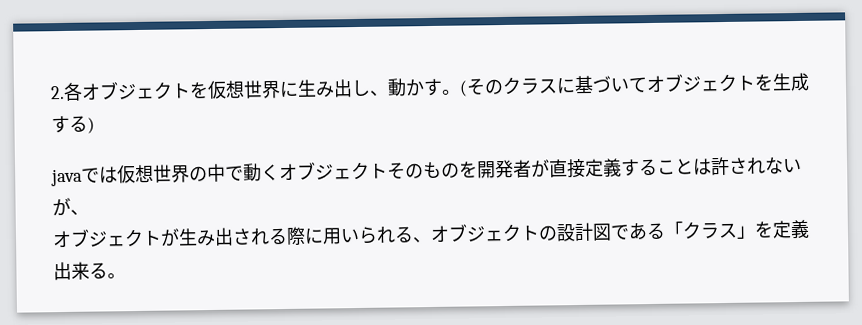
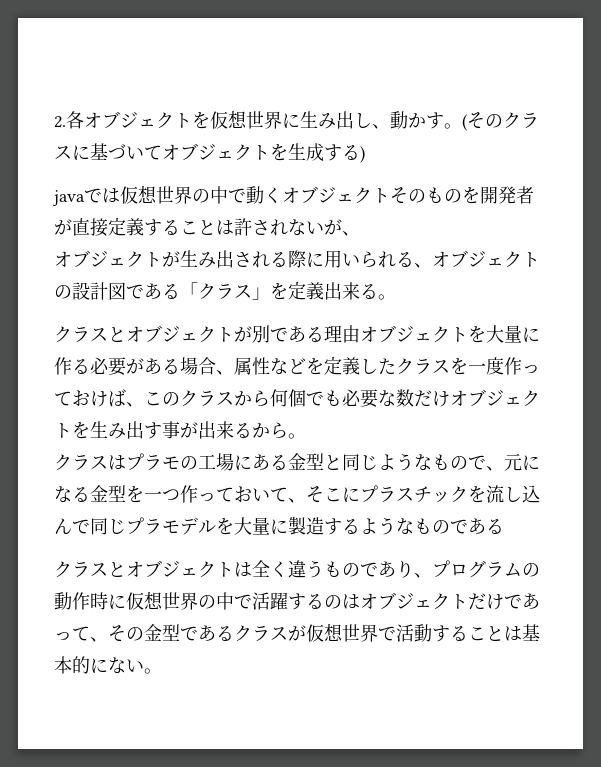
+ クラスとオブジェクトが別である理由オブジェクトを大量に作る必要がある場合、属性などを定義したクラスを一度作っておけば、このクラスから何個でも必要な数だけオブジェクトを生み出す事が出来るから。
+ クラスはプラモの工場にある金型と同じようなもので、元になる金型を一つ作っておいて、そこにプラスチックを流し込んで同じプラモデルを大量に製造するようなものである
+ クラスとオブジェクトは全く違うものであり、プログラムの動作時に仮想世界の中で活躍するのはオブジェクトだけであって、その金型であるクラスが仮想世界で活動することは基本的にない。

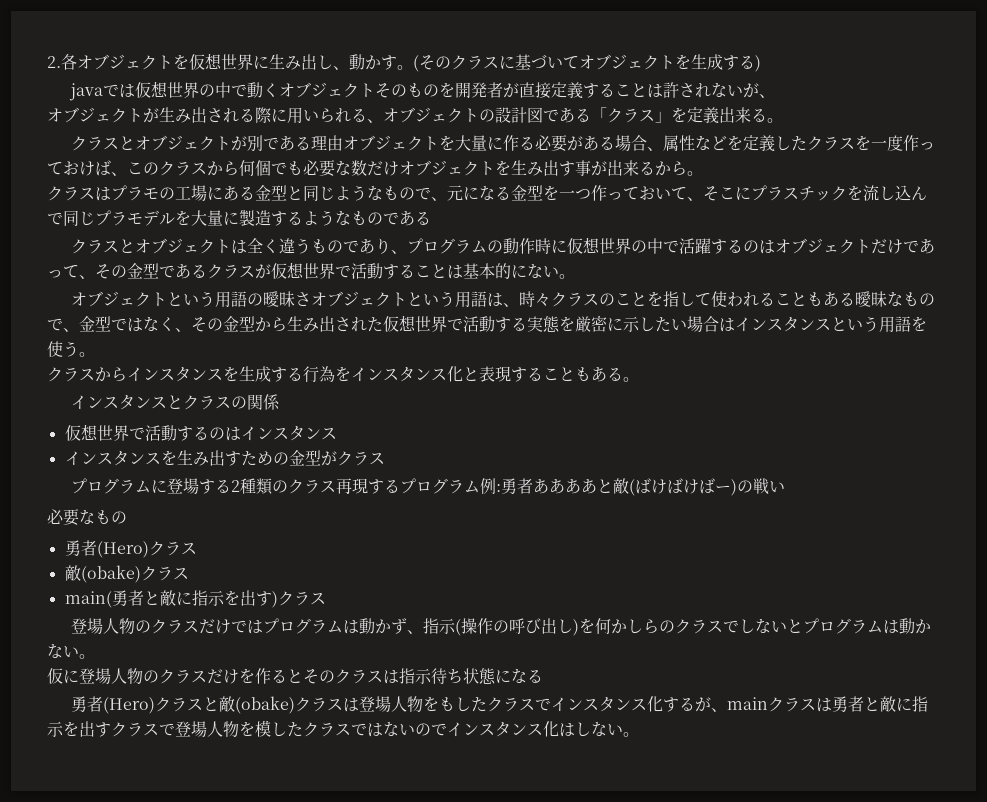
+ オブジェクトという用語の曖昧さオブジェクトという用語は、時々クラスのことを指して使われることもある曖昧なもので、金型ではなく、その金型から生み出された仮想世界で活動する実態を厳密に示したい場合はインスタンスという用語を使う。
+ クラスからインスタンスを生成する行為をインスタンス化と表現することもある。
+ インスタンスとクラスの関係
+ 仮想世界で活動するのはインスタンス
+ インスタンスを生み出すための金型がクラス
+ プログラムに登場する2種類のクラス再現するプログラム例:勇者ああああと敵(ばけばけばー)の戦い
+ 必要なもの
+ 勇者(Hero)クラス
+ 敵(obake)クラス
+ main(勇者と敵に指示を出す)クラス
+ 登場人物のクラスだけではプログラムは動かず、指示(操作の呼び出し)を何かしらのクラスでしないとプログラムは動かない。
+ 仮に登場人物のクラスだけを作るとそのクラスは指示待ち状態になる
+ 勇者(Hero)クラスと敵(obake)クラスは登場人物をもしたクラスでインスタンス化するが、mainクラスは勇者と敵に指示を出すクラスで登場人物を模したクラスではないのでインスタンス化はしない。

